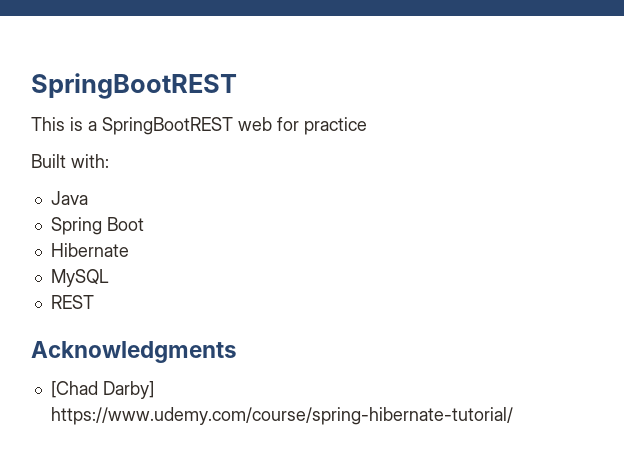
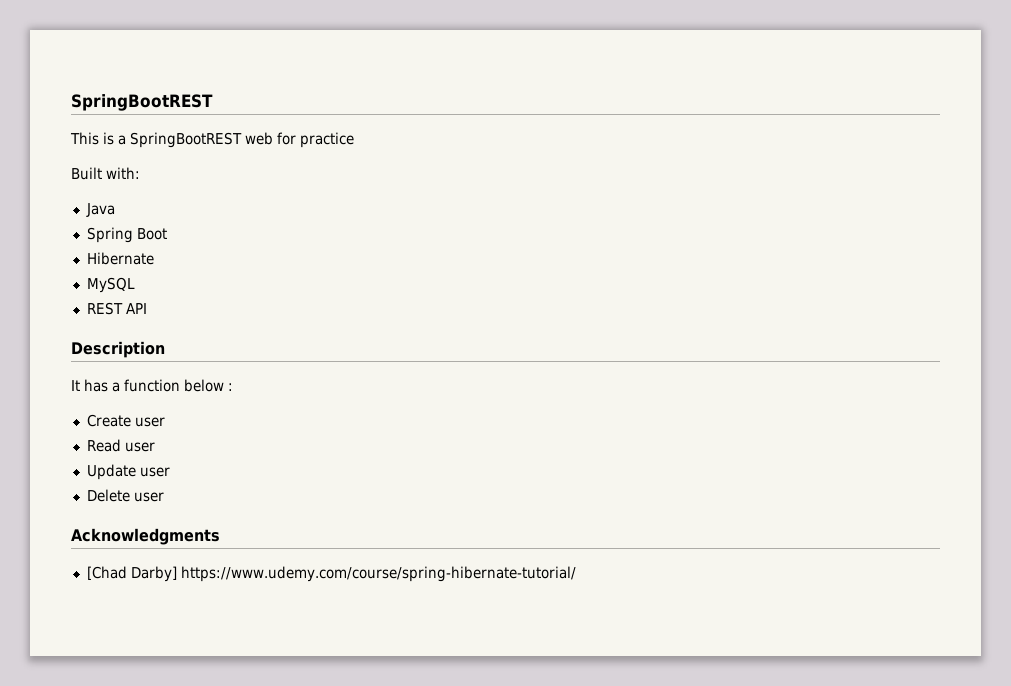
- REST
+ REST API
+ Description
+ It has a function below :
+ Create user
+ Read user
+ Update user
+ Delete user

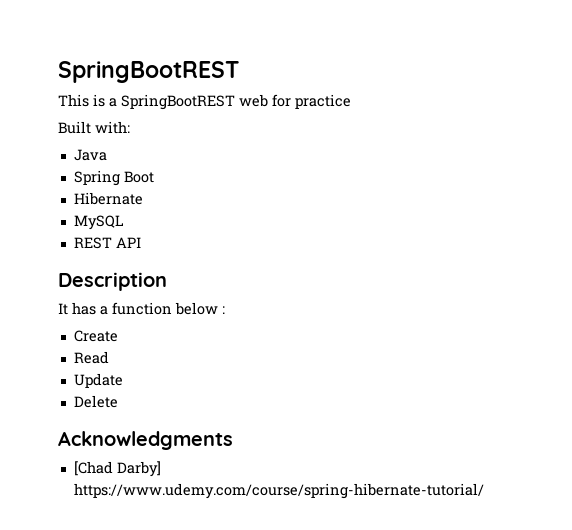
- Create user
+ Create
- Read user
+ Read
- Update user
+ Update
- Delete user
+ Delete

